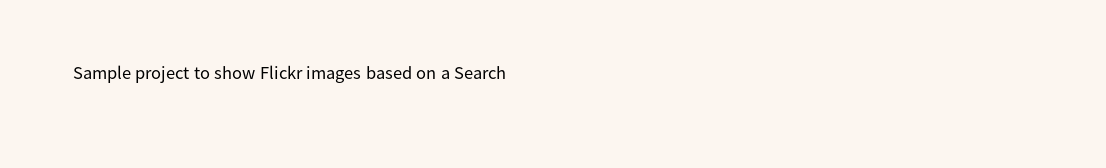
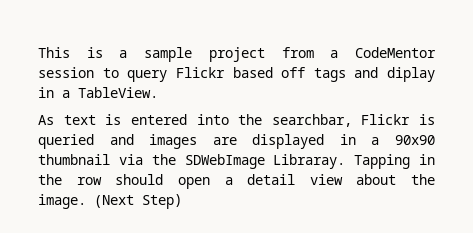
- Sample project to show Flickr images based on a Search
+ This is a sample project from a CodeMentor session to query Flickr based off tags and diplay in a TableView.
+ As text is entered into the searchbar, Flickr is queried and images are displayed in a 90x90 thumbnail via the SDWebImage Libraray. Tapping in the row should open a detail view about the image. (Next Step)

